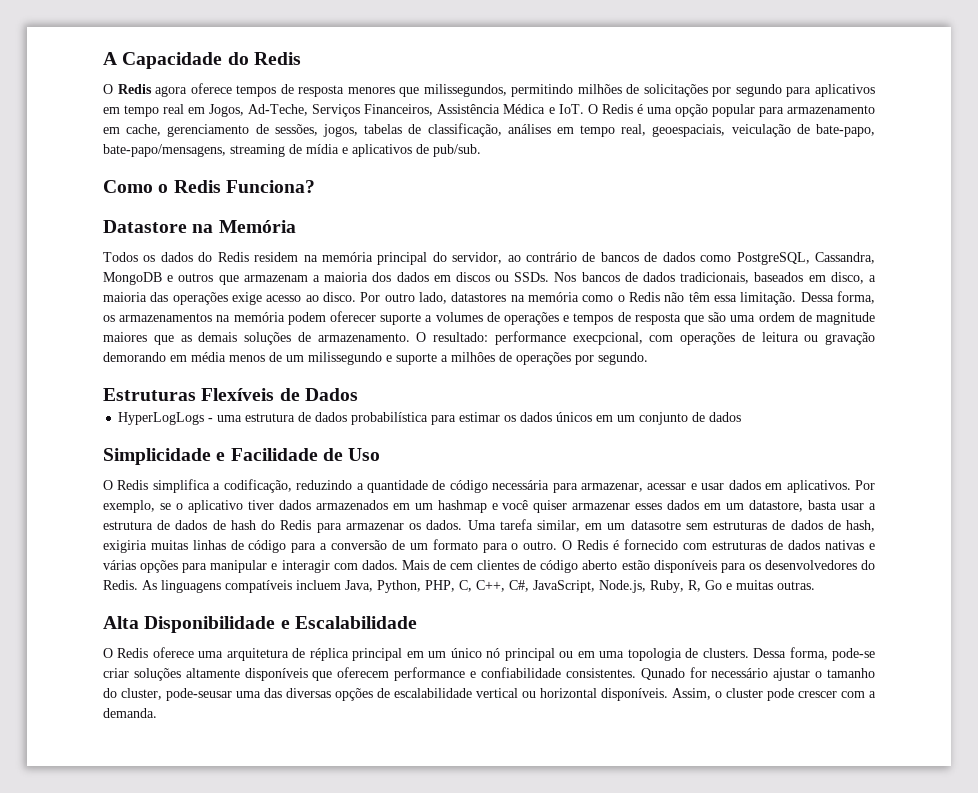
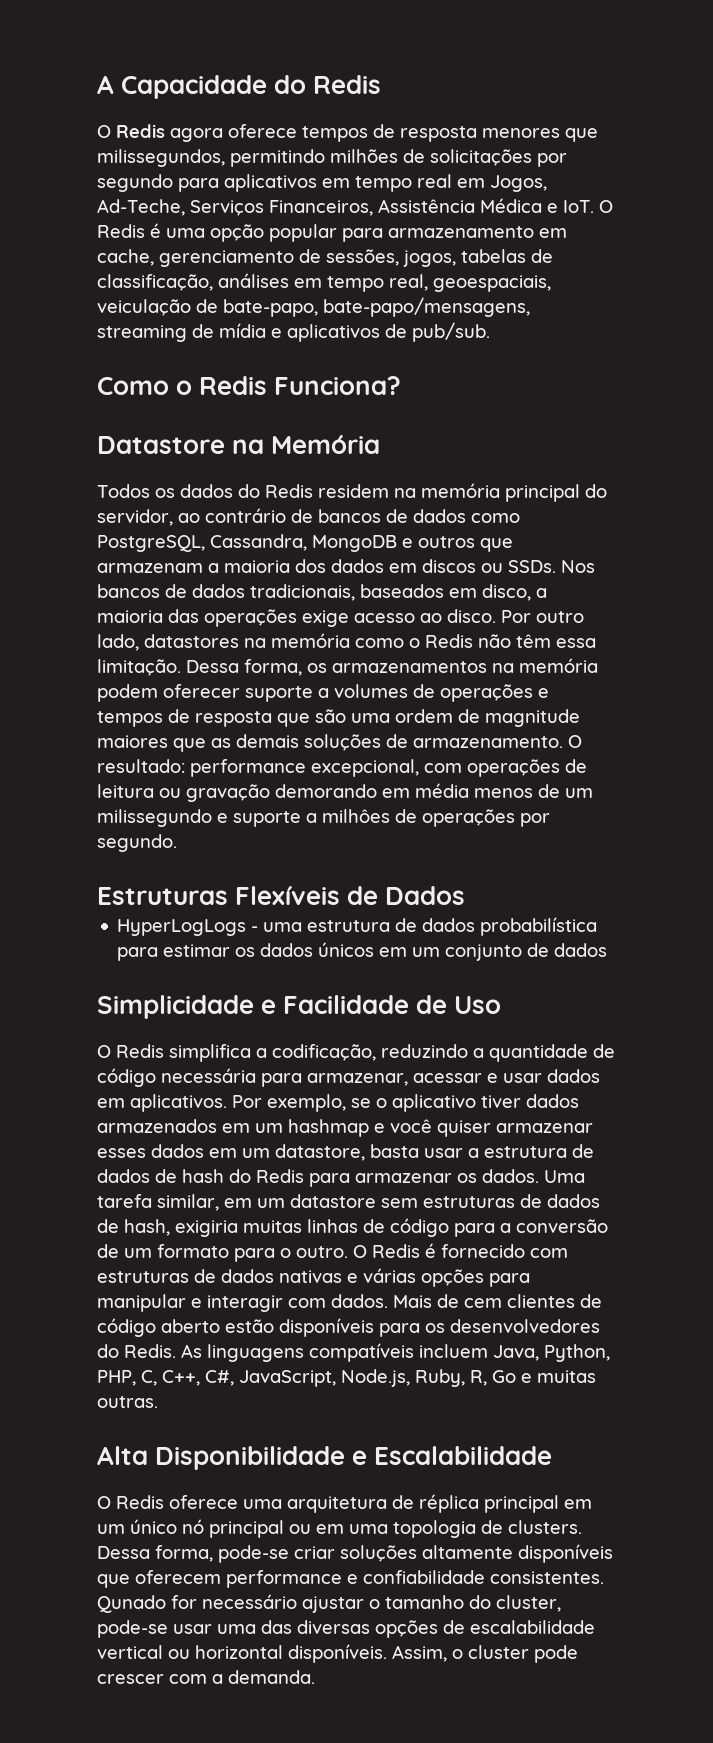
- O resultado: performance execpcional, com operações de leitura ou gravação demorando em média menos de um milissegundo e suporte a milhôes de operações por segundo.
+ O resultado: performance excepcional, com operações de leitura ou gravação demorando em média menos de um milissegundo e suporte a milhôes de operações por segundo.
- Uma tarefa similar, em um datasotre sem estruturas de dados de hash, exigiria muitas linhas de código para a conversão de um formato para o outro.
+ Uma tarefa similar, em um datastore sem estruturas de dados de hash, exigiria muitas linhas de código para a conversão de um formato para o outro.
- Qunado for necessário ajustar o tamanho do cluster, pode-seusar uma das diversas opções de escalabilidade vertical ou horizontal disponíveis.
+ Qunado for necessário ajustar o tamanho do cluster, pode-se usar uma das diversas opções de escalabilidade vertical ou horizontal disponíveis.

